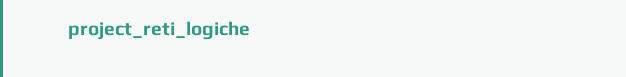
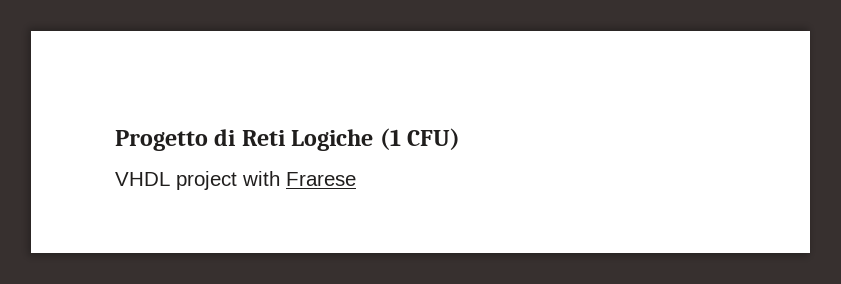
- project_reti_logiche
+ Progetto di Reti Logiche (1 CFU)
+ VHDL project with Frarese

